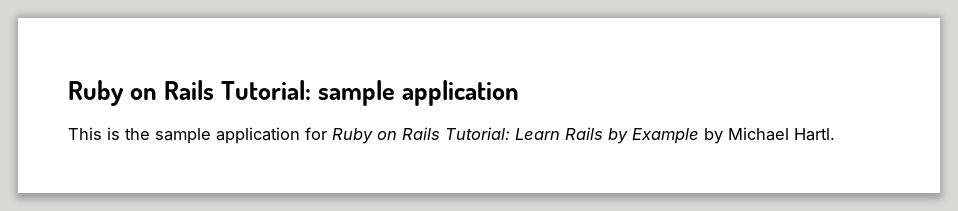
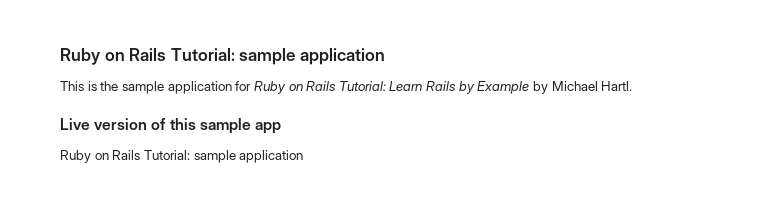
+ Live version of this sample app
+ Ruby on Rails Tutorial: sample application

